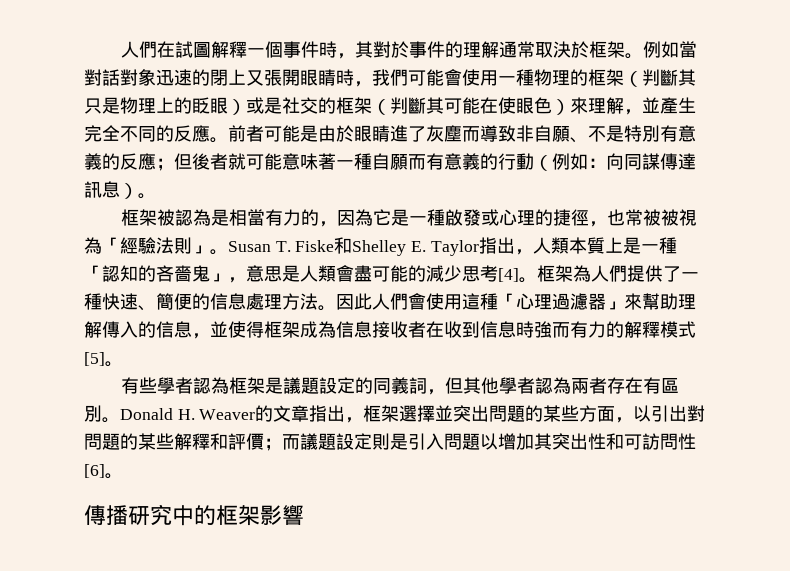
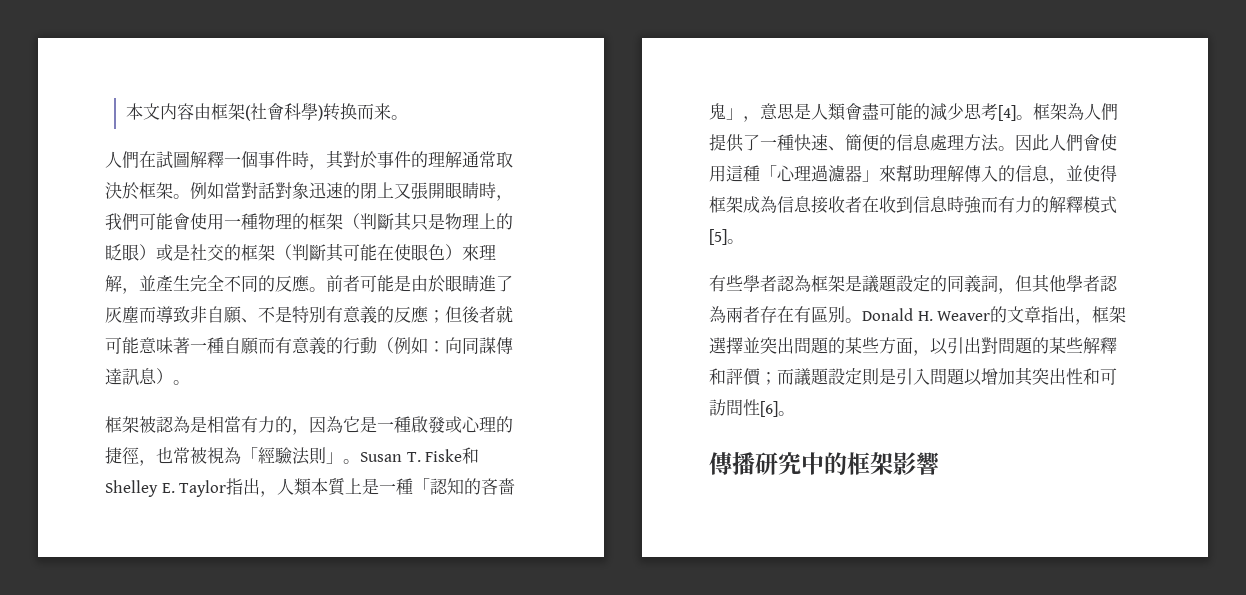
+ 本文内容由框架(社會科學)转换而来。
- 框架被認為是相當有力的，因為它是一種啟發或心理的捷徑，也常被被視為「經驗法則」。
+ 框架被認為是相當有力的，因為它是一種啟發或心理的捷徑，也常被視為「經驗法則」。

